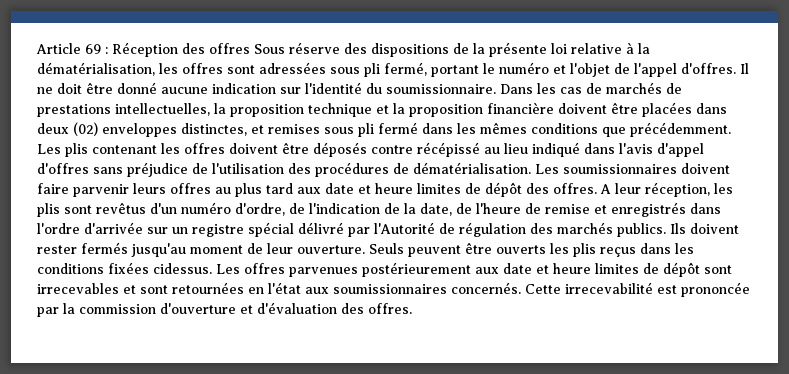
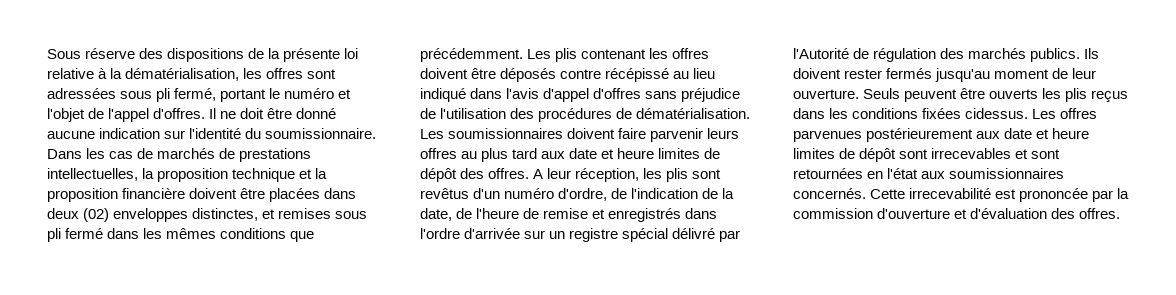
- Article 69 : Réception des offres Sous réserve des dispositions de la présente loi relative à la dématérialisation, les offres sont adressées sous pli fermé, portant le numéro et l'objet de l'appel d'offres.
+ Sous réserve des dispositions de la présente loi relative à la dématérialisation, les offres sont adressées sous pli fermé, portant le numéro et l'objet de l'appel d'offres.

